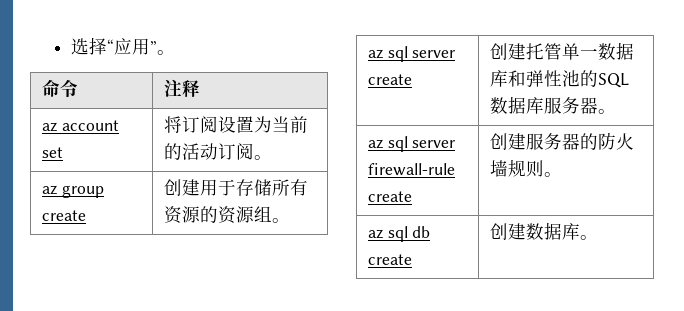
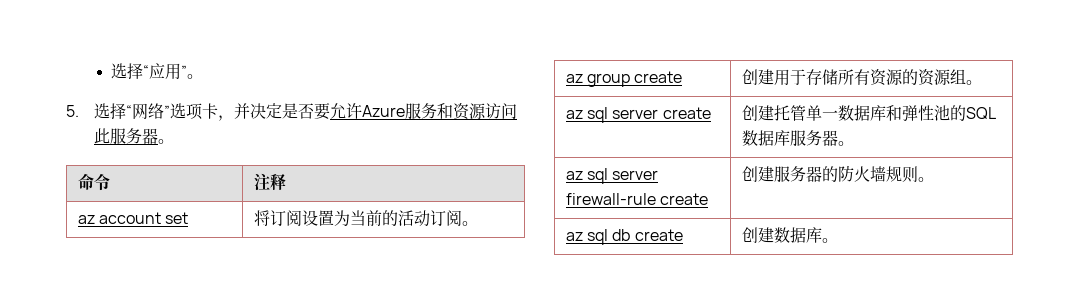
+ 5.选择“网络”选项卡，并决定是否要允许Azure服务和资源访问此服务器。

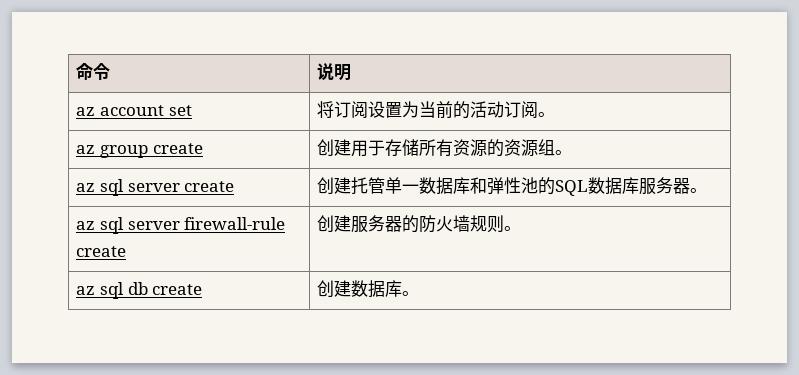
- 选择“应用”。
- 5.选择“网络”选项卡，并决定是否要允许Azure服务和资源访问此服务器。
- 命令 | 注释
+ 命令 | 说明

